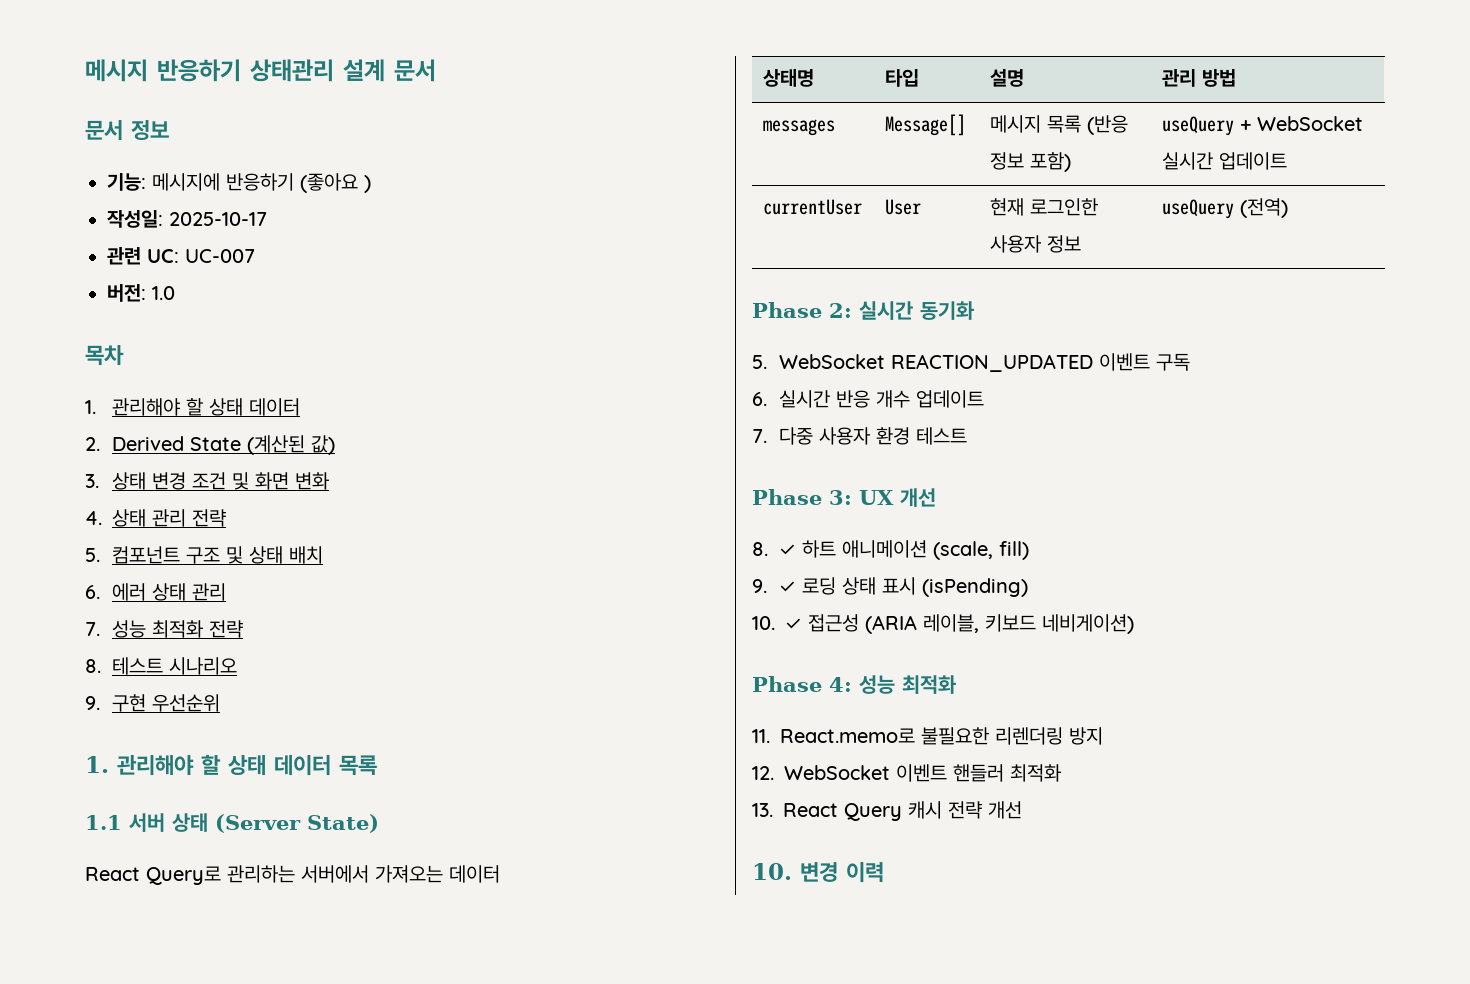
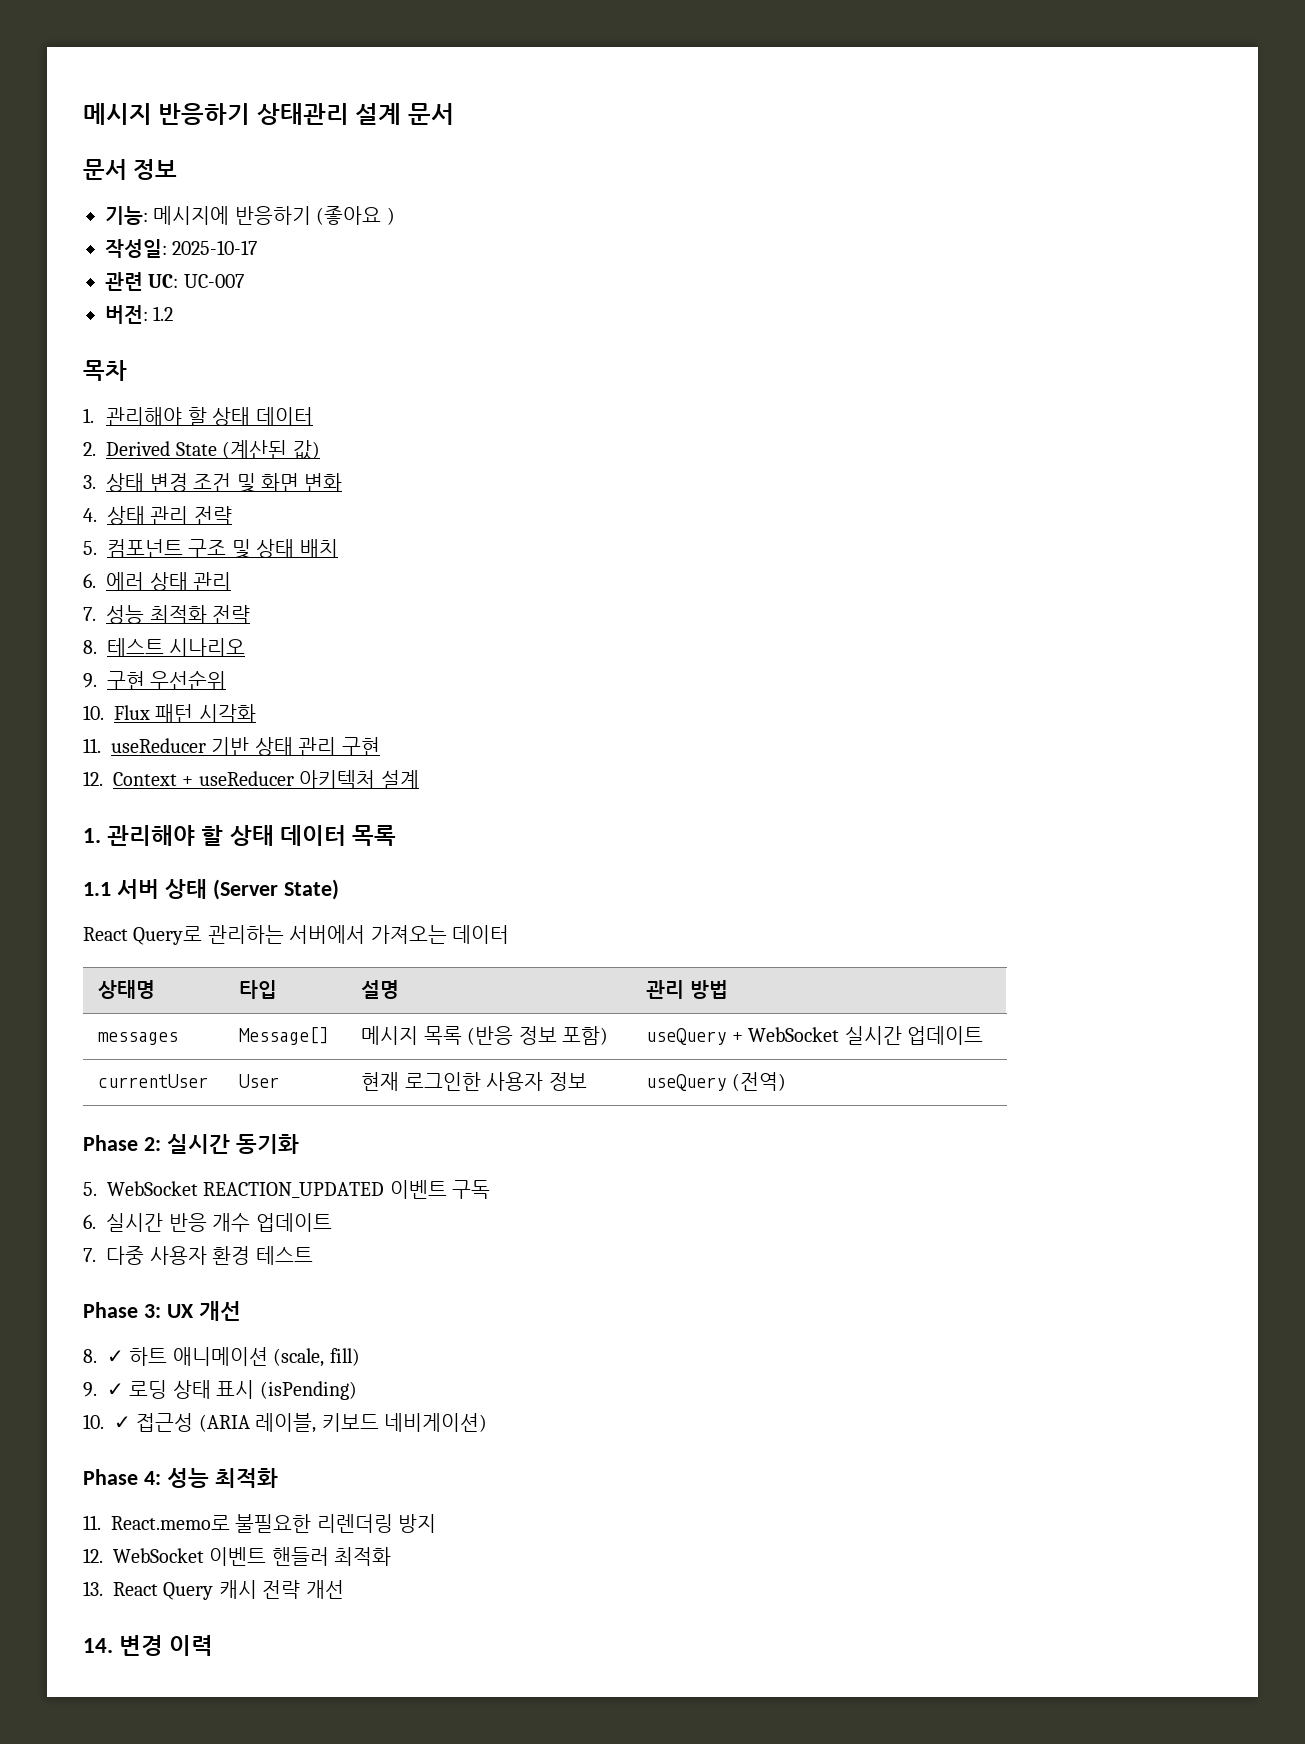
- 버전: 1.0
+ 버전: 1.2
+ 10. Flux 패턴 시각화
+ 11. useReducer 기반 상태 관리 구현
+ 12. Context + useReducer 아키텍처 설계
- 10. 변경 이력
+ 14. 변경 이력

